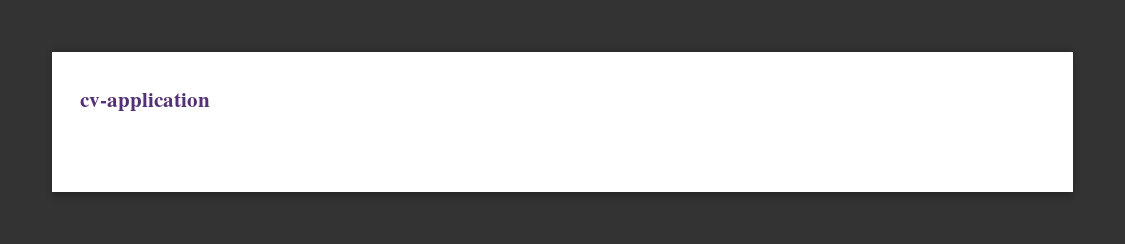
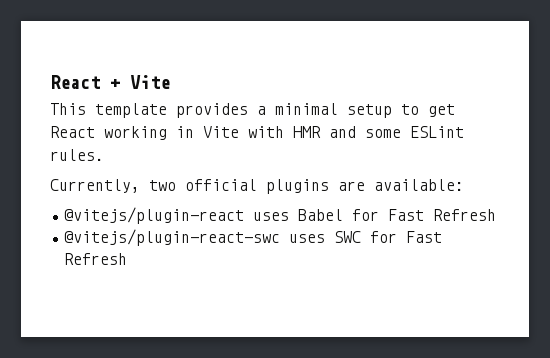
- cv-application
+ React + Vite
+ This template provides a minimal setup to get React working in Vite with HMR and some ESLint rules.
+ Currently, two official plugins are available:
+ @vitejs/plugin-react uses Babel for Fast Refresh
+ @vitejs/plugin-react-swc uses SWC for Fast Refresh

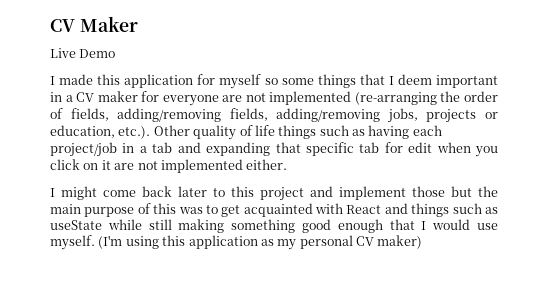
- React + Vite
- This template provides a minimal setup to get React working in Vite with HMR and some ESLint rules.
- Currently, two official plugins are available:
- @vitejs/plugin-react uses Babel for Fast Refresh
- @vitejs/plugin-react-swc uses SWC for Fast Refresh
+ CV Maker
+ Live Demo
+ I made this application for myself so some things that I deem important in a CV maker for everyone are not implemented (re-arranging the order of fields, adding/removing fields, adding/removing jobs, projects or education, etc.). Other quality of life things such as having each project/job in a tab and expanding that specific tab for edit when you click on it are not implemented either.
+ I might come back later to this project and implement those but the main purpose of this was to get acquainted with React and things such as useState while still making something good enough that I would use myself. (I'm using this application as my personal CV maker)

